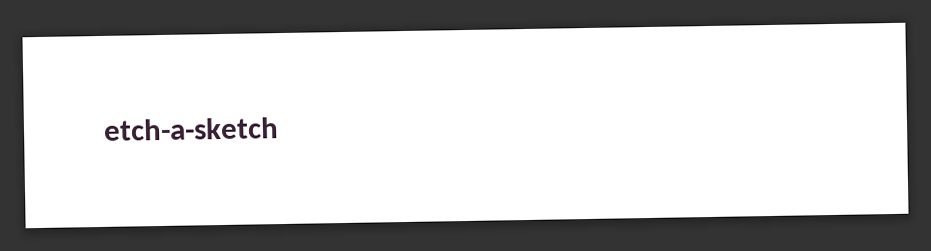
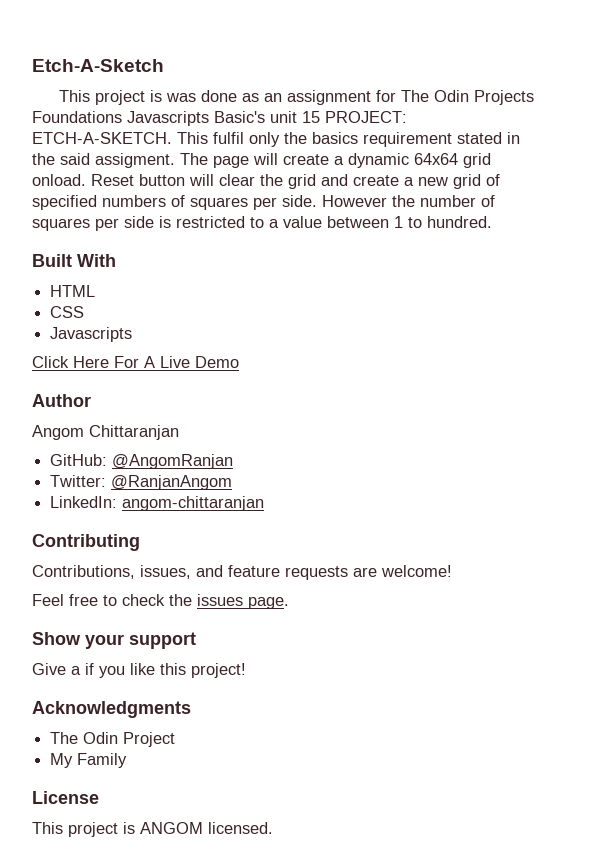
- etch-a-sketch
+ Etch-A-Sketch
+ This project is was done as an assignment for The Odin Projects Foundations Javascripts Basic's unit 15 PROJECT: ETCH-A-SKETCH. This fulfil only the basics requirement stated in the said assigment. The page will create a dynamic 64x64 grid onload. Reset button will clear the grid and create a new grid of specified numbers of squares per side. However the number of squares per side is restricted to a value between 1 to hundred.
+ Built With
+ HTML
+ CSS
+ Javascripts
+ Click Here For A Live Demo
+ Author
+ Angom Chittaranjan
+ GitHub: @AngomRanjan
+ Twitter: @RanjanAngom
+ LinkedIn: angom-chittaranjan
+ Contributing
+ Contributions, issues, and feature requests are welcome!
+ Feel free to check the issues page.
+ Show your support
+ Give a if you like this project!
+ Acknowledgments
+ The Odin Project
+ My Family
+ License
+ This project is ANGOM licensed.

